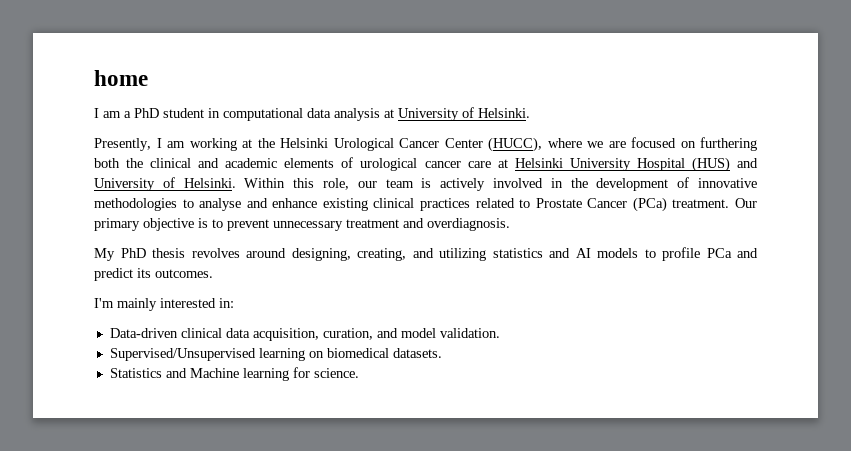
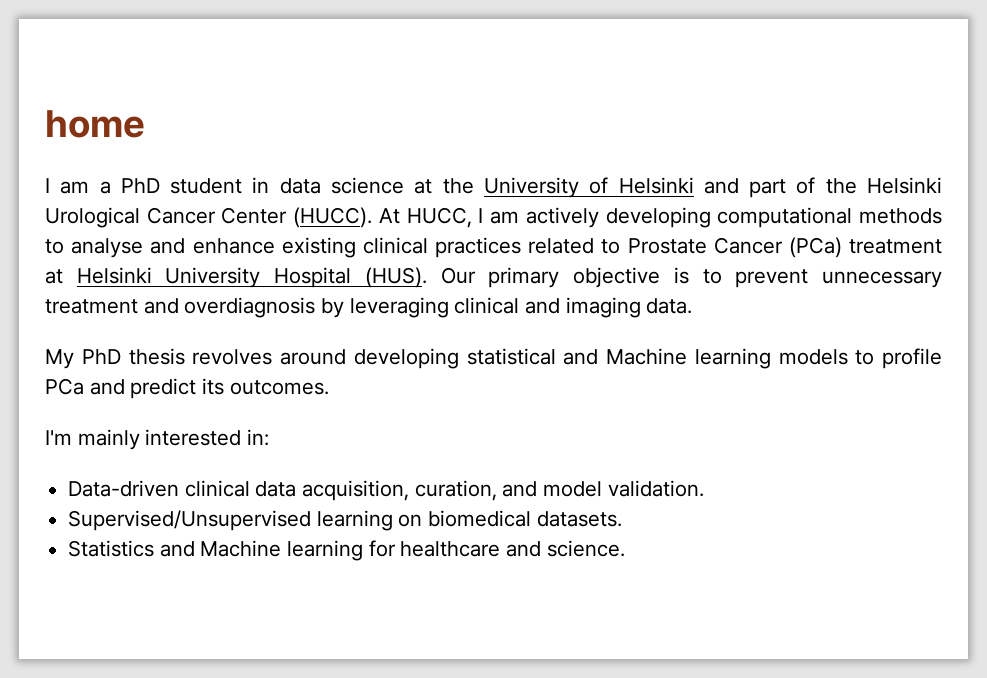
- I am a PhD student in computational data analysis at University of Helsinki.
- Presently, I am working at the Helsinki Urological Cancer Center (HUCC), where we are focused on furthering both the clinical and academic elements of urological cancer care at Helsinki University Hospital (HUS) and University of Helsinki. Within this role, our team is actively involved in the development of innovative methodologies to analyse and enhance existing clinical practices related to Prostate Cancer (PCa) treatment.
+ I am a PhD student in data science at the University of Helsinki and part of the Helsinki Urological Cancer Center (HUCC). At HUCC, I am actively developing computational methods to analyse and enhance existing clinical practices related to Prostate Cancer (PCa) treatment at Helsinki University Hospital (HUS).
- Our primary objective is to prevent unnecessary treatment and overdiagnosis.
+ Our primary objective is to prevent unnecessary treatment and overdiagnosis by leveraging clinical and imaging data.
- My PhD thesis revolves around designing, creating, and utilizing statistics and AI models to profile PCa and predict its outcomes.
+ My PhD thesis revolves around developing statistical and Machine learning models to profile PCa and predict its outcomes.
- Statistics and Machine learning for science.
+ Statistics and Machine learning for healthcare and science.

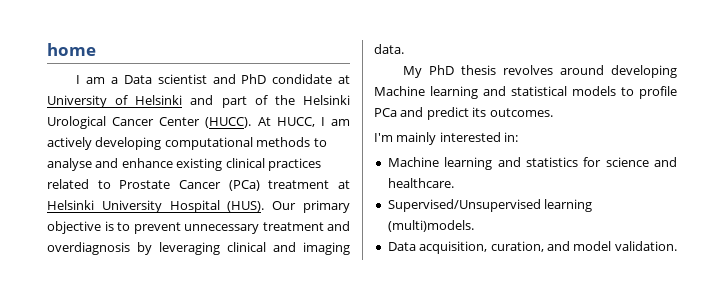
- I am a PhD student in data science at the University of Helsinki and part of the Helsinki Urological Cancer Center (HUCC).
+ I am a Data scientist and PhD condidate at University of Helsinki and part of the Helsinki Urological Cancer Center (HUCC).
- My PhD thesis revolves around developing statistical and Machine learning models to profile PCa and predict its outcomes.
+ My PhD thesis revolves around developing Machine learning and statistical models to profile PCa and predict its outcomes.
- Data-driven clinical data acquisition, curation, and model validation.
+ Machine learning and statistics for science and healthcare.
+ Supervised/Unsupervised learning (multi)models.
+ Data acquisition, curation, and model validation.
- Supervised/Unsupervised learning on biomedical datasets.
- Statistics and Machine learning for healthcare and science.

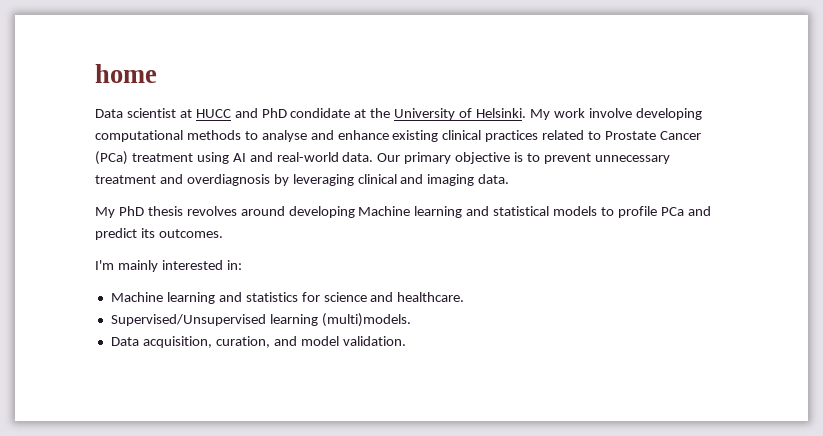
- I am a Data scientist and PhD condidate at University of Helsinki and part of the Helsinki Urological Cancer Center (HUCC). At HUCC, I am actively developing computational methods to analyse and enhance existing clinical practices related to Prostate Cancer (PCa) treatment at Helsinki University Hospital (HUS).
+ Data scientist at HUCC and PhD condidate at the University of Helsinki. My work involve developing computational methods to analyse and enhance existing clinical practices related to Prostate Cancer (PCa) treatment using AI and real-world data.

